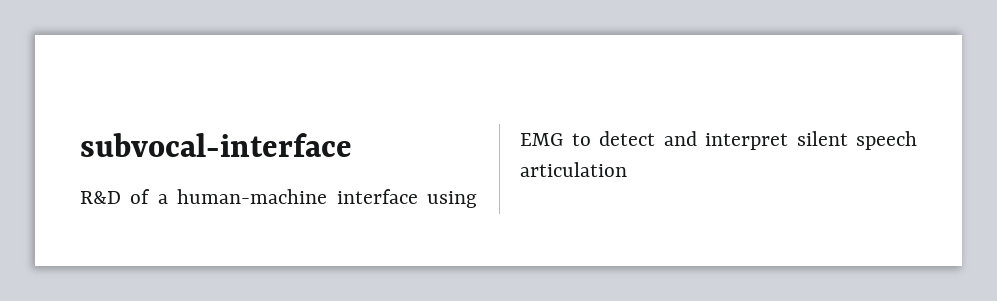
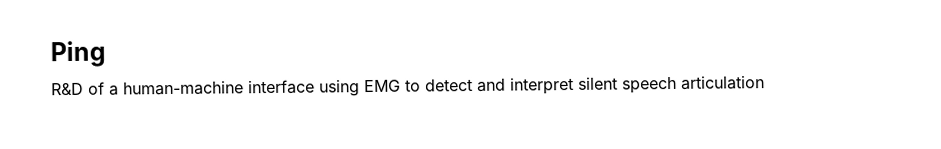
- subvocal-interface
+ Ping

